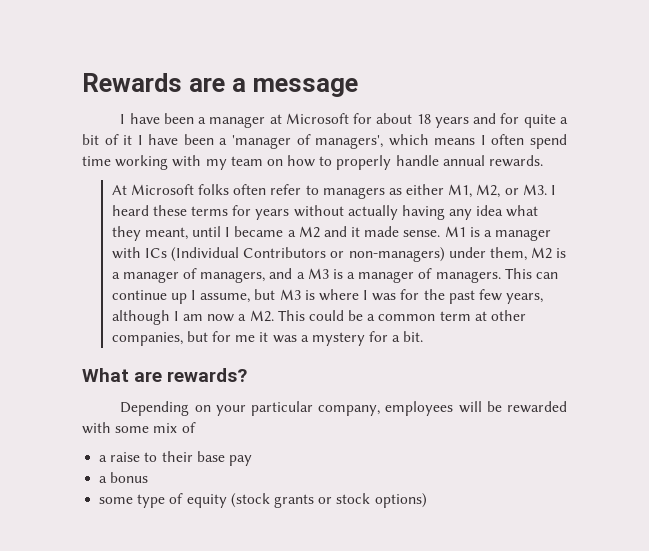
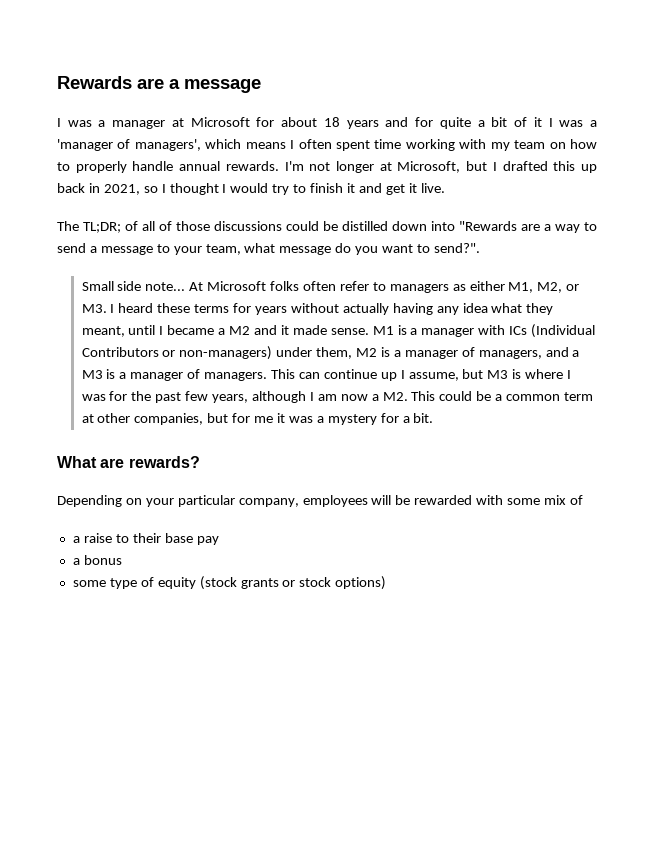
- I have been a manager at Microsoft for about 18 years and for quite a bit of it I have been a 'manager of managers', which means I often spend time working with my team on how to properly handle annual rewards.
- At Microsoft folks often refer to managers as either M1, M2, or M3. I heard these terms for years without actually having any idea what they meant, until I became a M2 and it made sense.
+ I was a manager at Microsoft for about 18 years and for quite a bit of it I was a 'manager of managers', which means I often spent time working with my team on how to properly handle annual rewards. I'm not longer at Microsoft, but I drafted this up back in 2021, so I thought I would try to finish it and get it live.
+ The TL;DR; of all of those discussions could be distilled down into "Rewards are a way to send a message to your team, what message do you want to send?".
+ Small side note... At Microsoft folks often refer to managers as either M1, M2, or M3. I heard these terms for years without actually having any idea what they meant, until I became a M2 and it made sense.

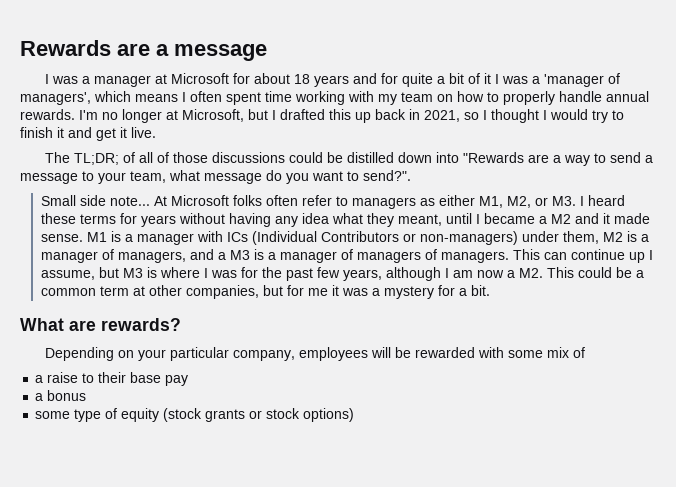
- I'm not longer at Microsoft, but I drafted this up back in 2021, so I thought I would try to finish it and get it live.
+ I'm no longer at Microsoft, but I drafted this up back in 2021, so I thought I would try to finish it and get it live.
- At Microsoft folks often refer to managers as either M1, M2, or M3. I heard these terms for years without actually having any idea what they meant, until I became a M2 and it made sense.
+ At Microsoft folks often refer to managers as either M1, M2, or M3. I heard these terms for years without having any idea what they meant, until I became a M2 and it made sense.
- M1 is a manager with ICs (Individual Contributors or non-managers) under them, M2 is a manager of managers, and a M3 is a manager of managers.
+ M1 is a manager with ICs (Individual Contributors or non-managers) under them, M2 is a manager of managers, and a M3 is a manager of managers of managers.

